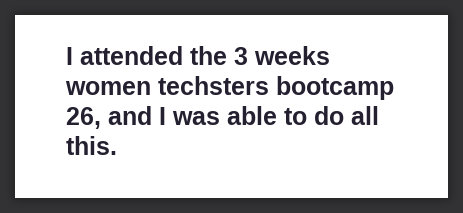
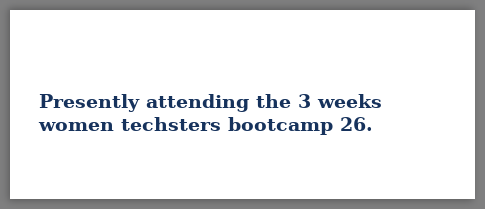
- I attended the 3 weeks women techsters bootcamp 26, and I was able to do all this.
+ Presently attending the 3 weeks women techsters bootcamp 26.

